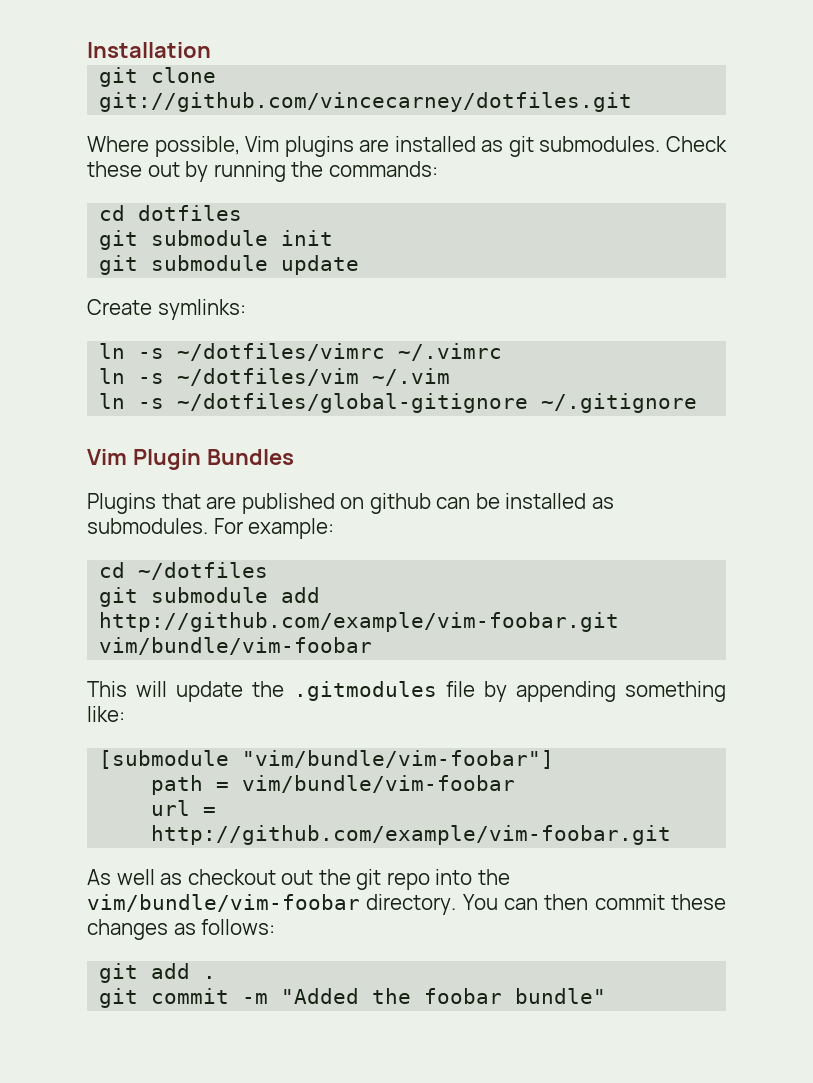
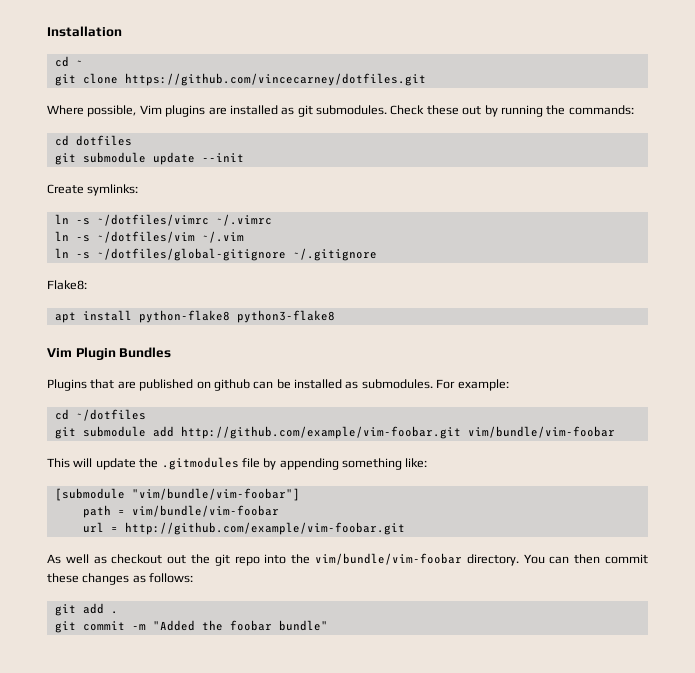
+ cd ~
- git clone git://github.com/vincecarney/dotfiles.git
+ git clone https://github.com/vincecarney/dotfiles.git
- git submodule init
- git submodule update
+ git submodule update --init
+ Flake8:
+ apt install python-flake8 python3-flake8

